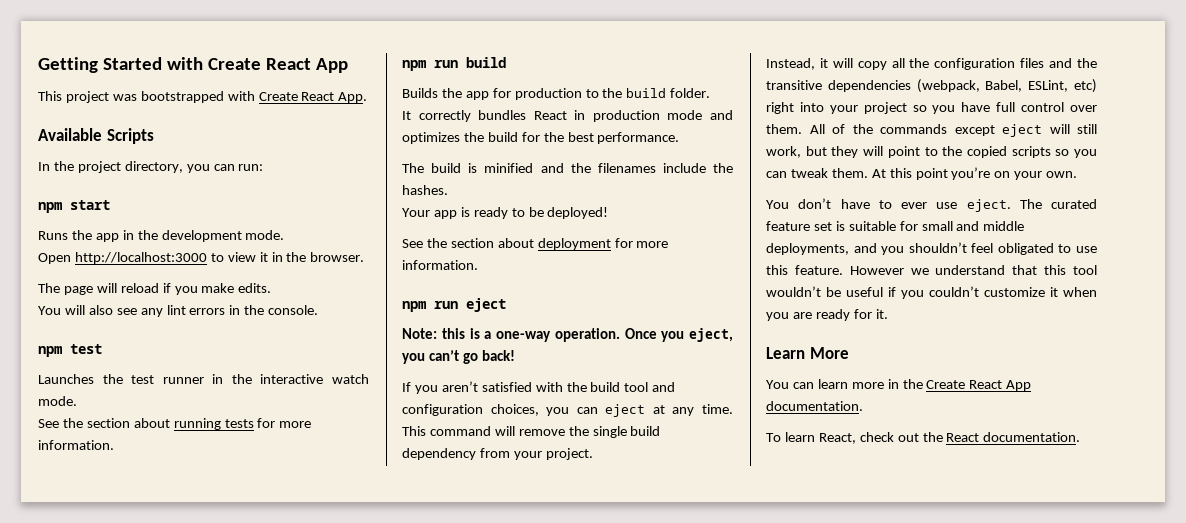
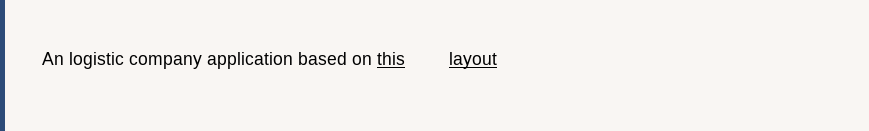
- Getting Started with Create React App
- This project was bootstrapped with Create React App.
- Available Scripts
- In the project directory, you can run:
- npm start
- Runs the app in the development mode.
- Open http://localhost:3000 to view it in the browser.
- The page will reload if you make edits.
- You will also see any lint errors in the console.
- npm test
- Launches the test runner in the interactive watch mode.
- See the section about running tests for more information.
- npm run build
- Builds the app for production to the build folder.
- It correctly bundles React in production mode and optimizes the build for the best performance.
- The build is minified and the filenames include the hashes.
- Your app is ready to be deployed!
- See the section about deployment for more information.
- npm run eject
- Note: this is a one-way operation. Once you eject, you can’t go back!
- If you aren’t satisfied with the build tool and configuration choices, you can eject at any time. This command will remove the single build dependency from your project.
- Instead, it will copy all the configuration files and the transitive dependencies (webpack, Babel, ESLint, etc) right into your project so you have full control over them. All of the commands except eject will still work, but they will point to the copied scripts so you can tweak them. At this point you’re on your own.
- You don’t have to ever use eject. The curated feature set is suitable for small and middle deployments, and you shouldn’t feel obligated to use this feature. However we understand that this tool wouldn’t be useful if you couldn’t customize it when you are ready for it.
- Learn More
- You can learn more in the Create React App documentation.
- To learn React, check out the React documentation.
+ An logistic company application based on this layout

